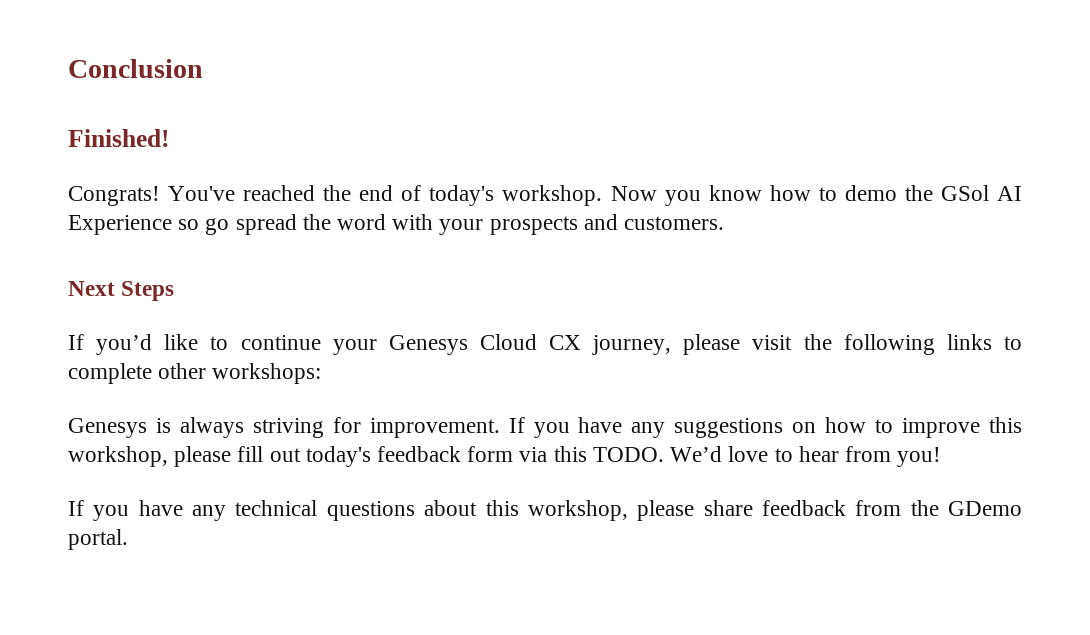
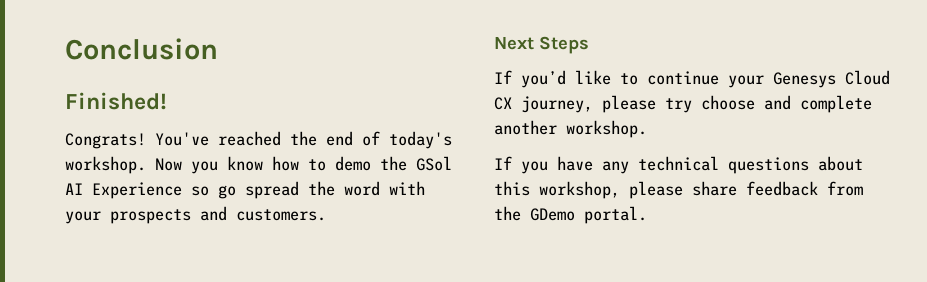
- If you’d like to continue your Genesys Cloud CX journey, please visit the following links to complete other workshops:
- Genesys is always striving for improvement. If you have any suggestions on how to improve this workshop, please fill out today's feedback form via this TODO. We’d love to hear from you!
+ If you’d like to continue your Genesys Cloud CX journey, please try choose and complete another workshop.

